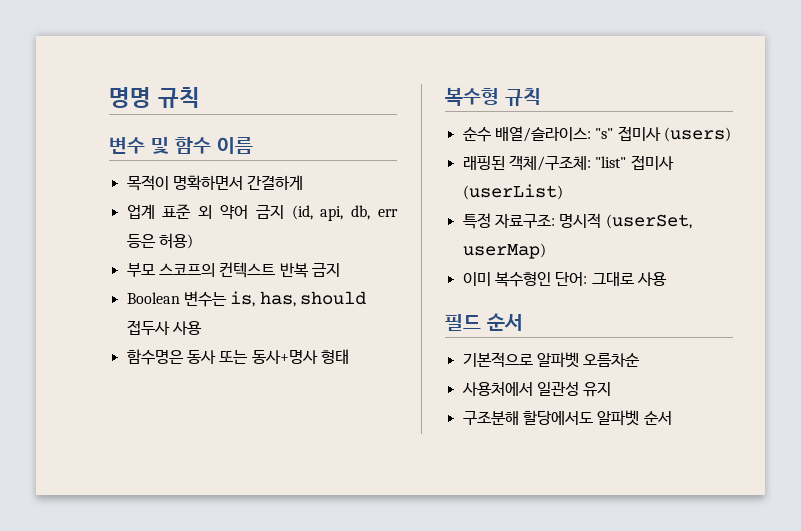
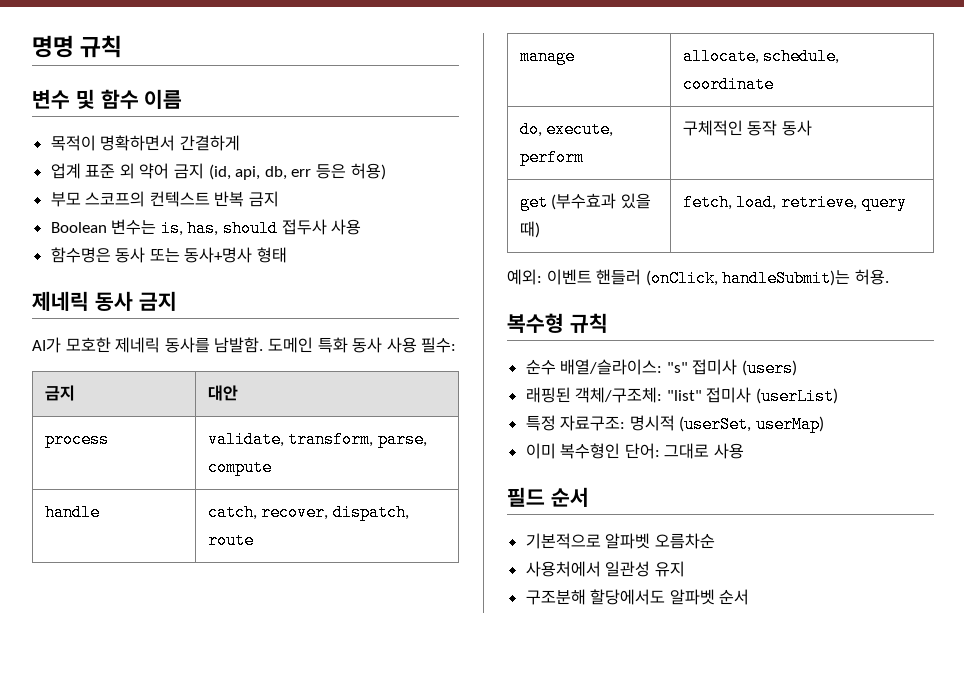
+ 제네릭 동사 금지
+ AI가 모호한 제네릭 동사를 남발함. 도메인 특화 동사 사용 필수:
+ 금지 | 대안
+ process | validate, transform, parse, compute
+ handle | catch, recover, dispatch, route
+ manage | allocate, schedule, coordinate
+ do, execute, perform | 구체적인 동작 동사
+ get (부수효과 있을 때) | fetch, load, retrieve, query
+ 예외: 이벤트 핸들러 (onClick, handleSubmit)는 허용.

